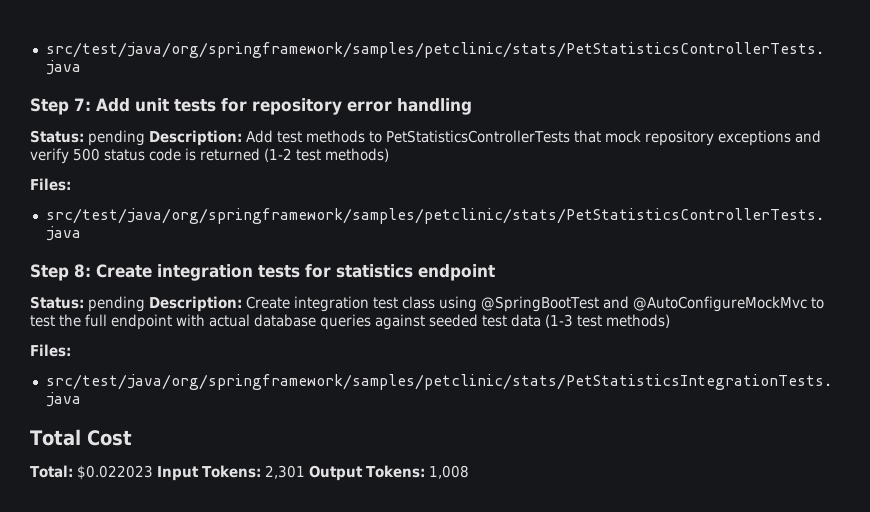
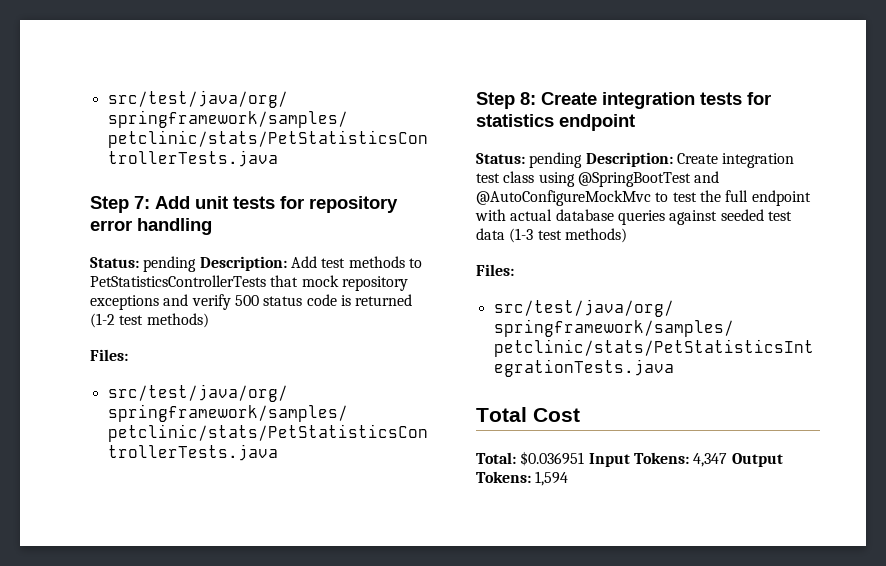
- Total: $0.022023 Input Tokens: 2,301 Output Tokens: 1,008
+ Total: $0.036951 Input Tokens: 4,347 Output Tokens: 1,594

